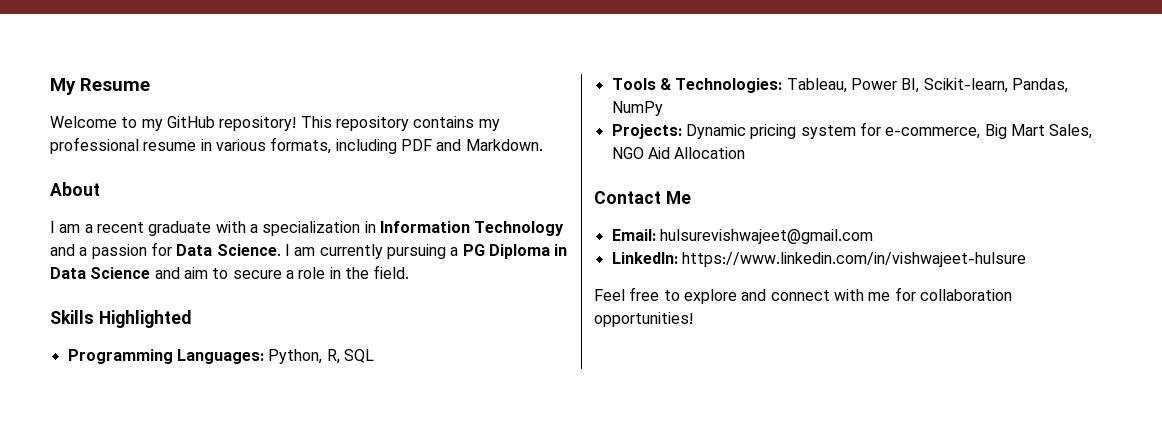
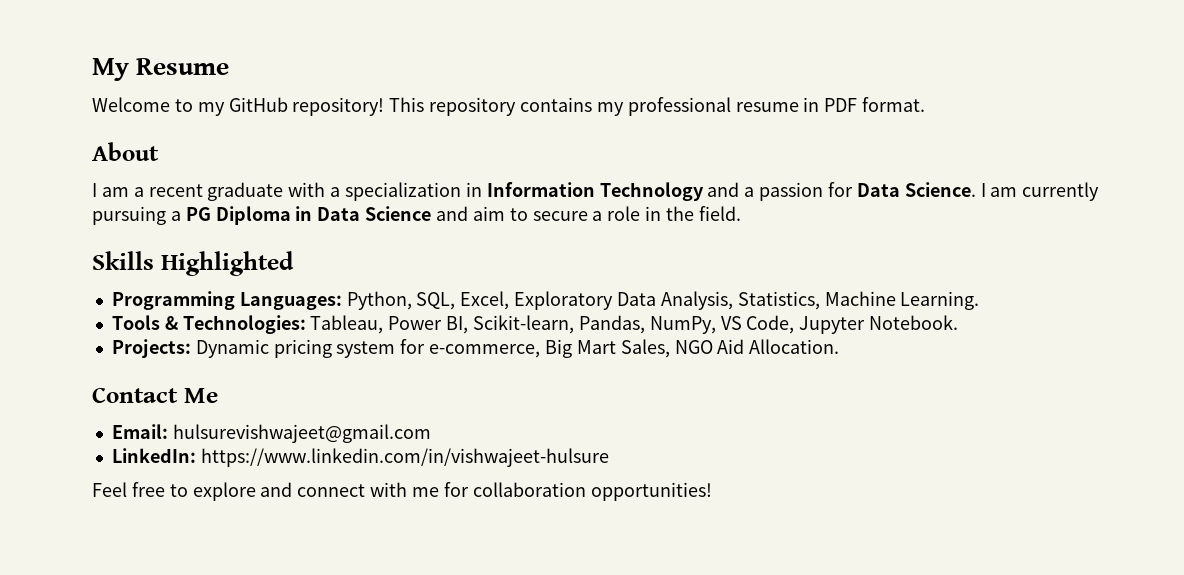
- This repository contains my professional resume in various formats, including PDF and Markdown.
+ This repository contains my professional resume in PDF format.
- Programming Languages: Python, R, SQL
+ Programming Languages: Python, SQL, Excel, Exploratory Data Analysis, Statistics, Machine Learning.
- Tools & Technologies: Tableau, Power BI, Scikit-learn, Pandas, NumPy
+ Tools & Technologies: Tableau, Power BI, Scikit-learn, Pandas, NumPy, VS Code, Jupyter Notebook.
- Projects: Dynamic pricing system for e-commerce, Big Mart Sales, NGO Aid Allocation
+ Projects: Dynamic pricing system for e-commerce, Big Mart Sales, NGO Aid Allocation.

